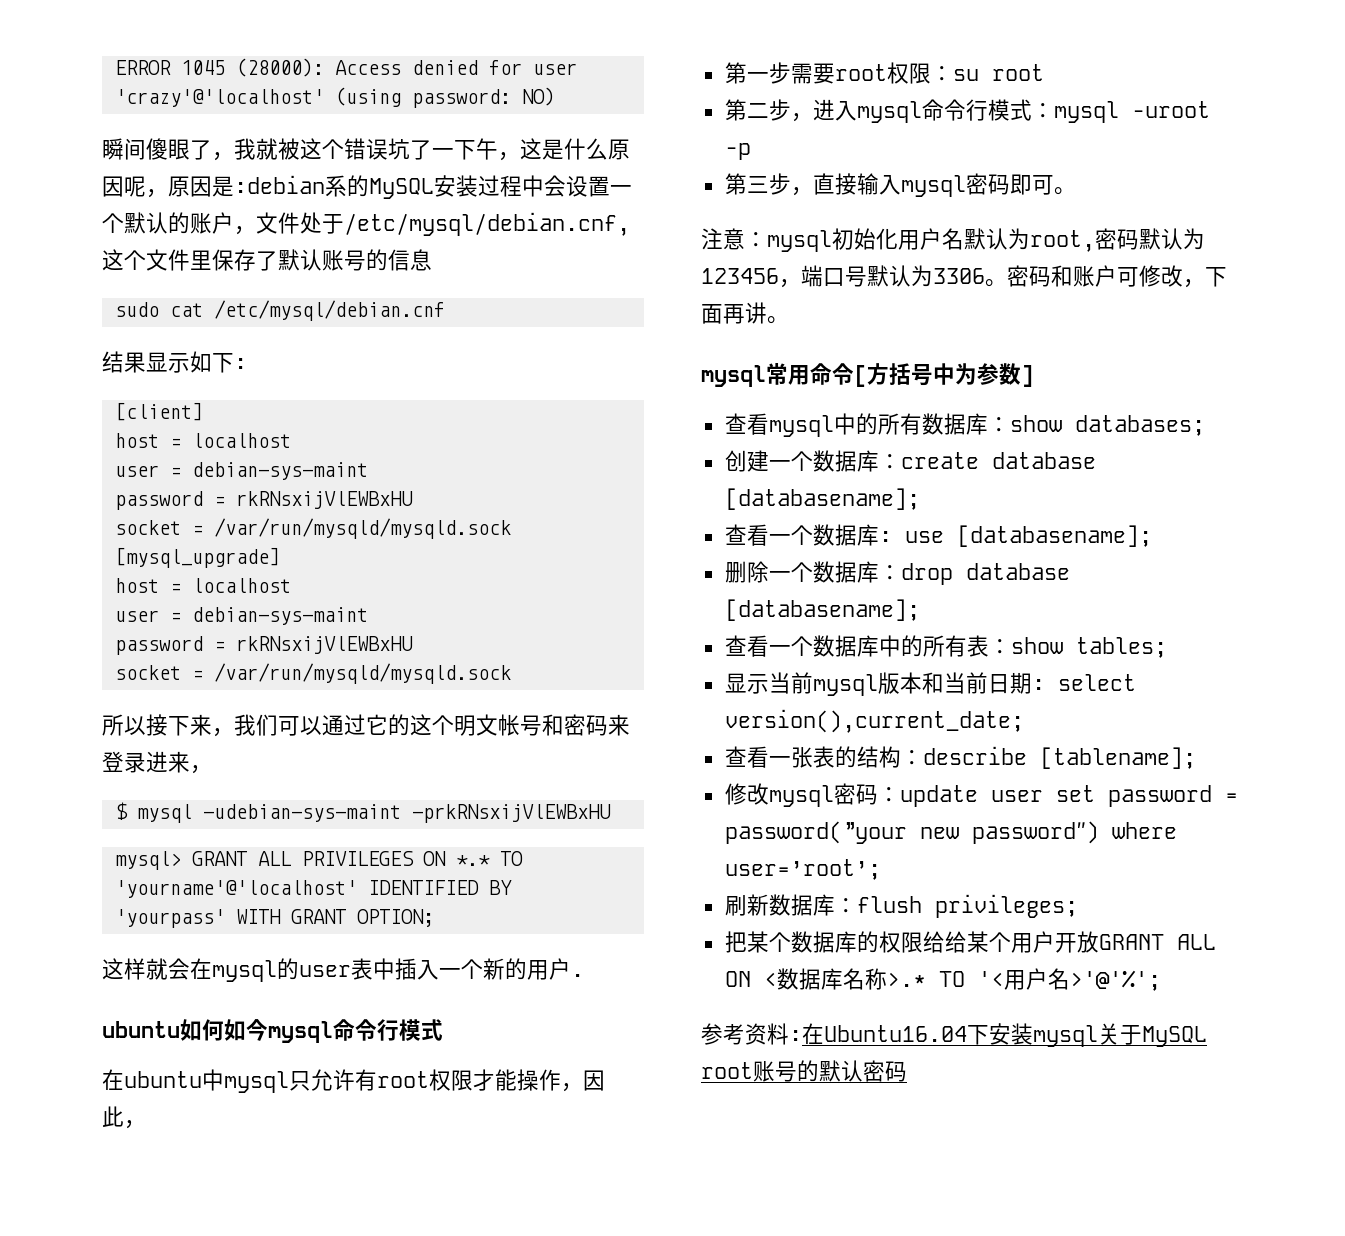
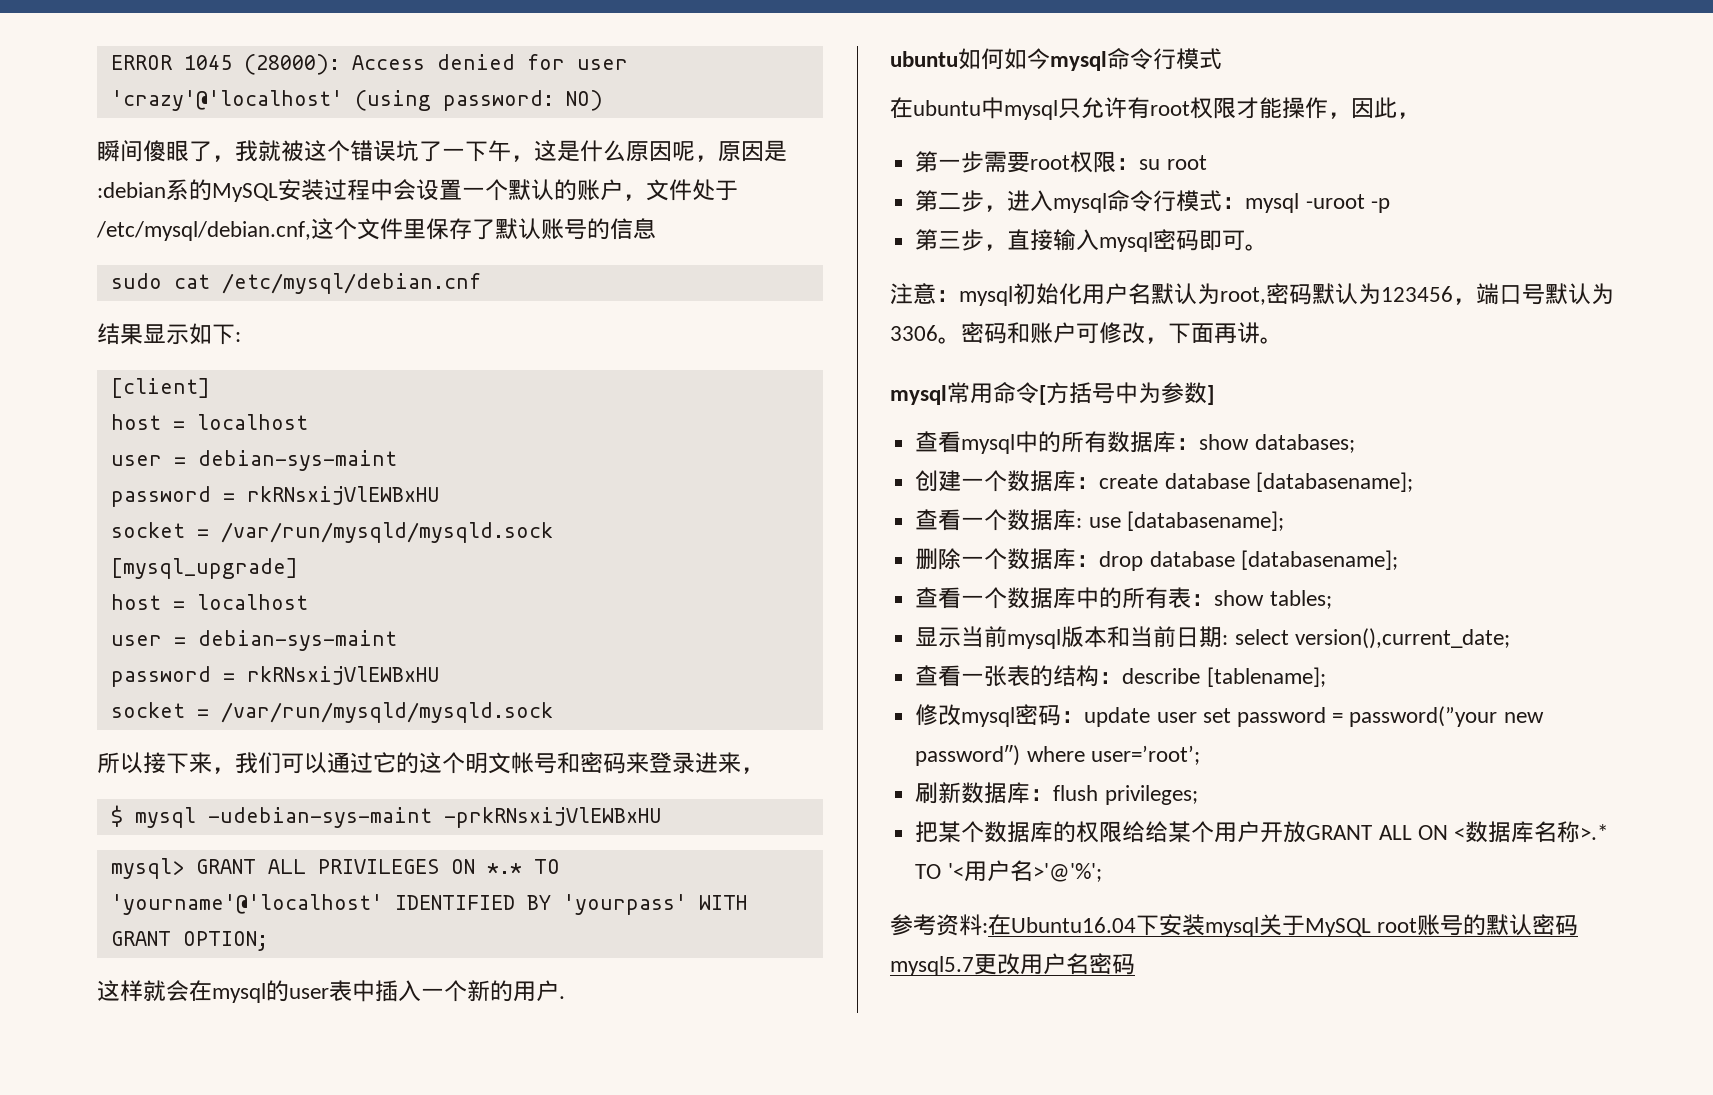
- 参考资料:在Ubuntu16.04下安装mysql关于MySQL root账号的默认密码
+ 参考资料:在Ubuntu16.04下安装mysql关于MySQL root账号的默认密码mysql5.7更改用户名密码

